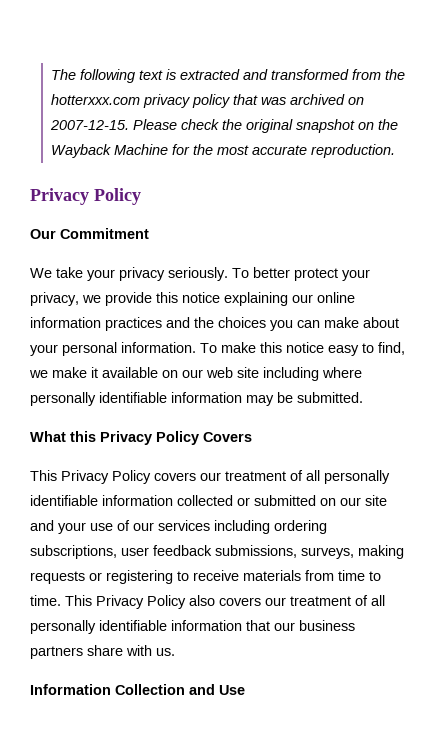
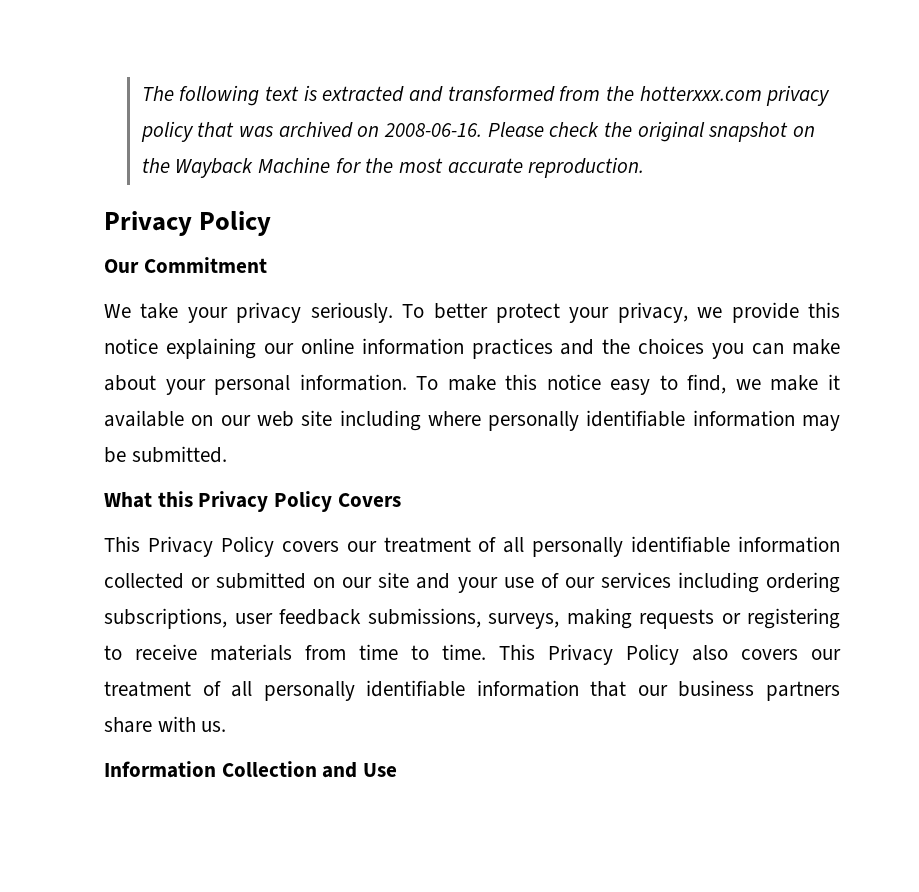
- The following text is extracted and transformed from the hotterxxx.com privacy policy that was archived on 2007-12-15.
+ The following text is extracted and transformed from the hotterxxx.com privacy policy that was archived on 2008-06-16.

